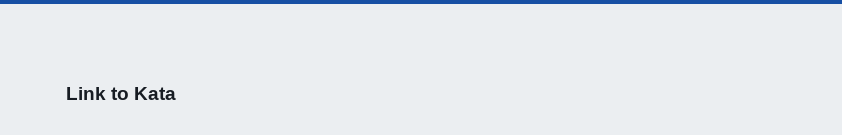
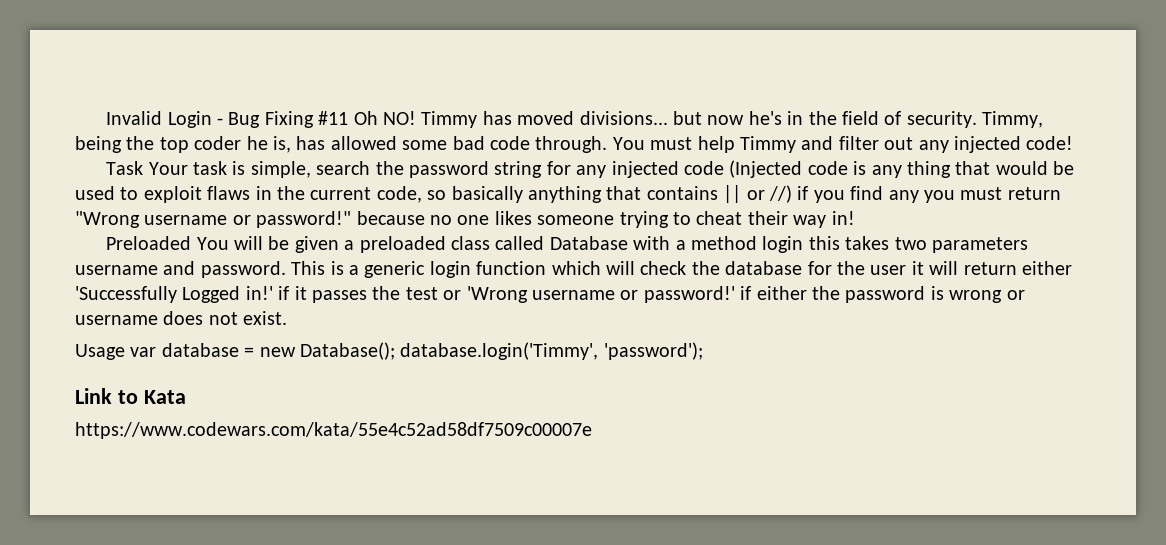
+ Invalid Login - Bug Fixing #11 Oh NO! Timmy has moved divisions... but now he's in the field of security. Timmy, being the top coder he is, has allowed some bad code through. You must help Timmy and filter out any injected code!
+ Task Your task is simple, search the password string for any injected code (Injected code is any thing that would be used to exploit flaws in the current code, so basically anything that contains || or //) if you find any you must return "Wrong username or password!" because no one likes someone trying to cheat their way in!
+ Preloaded You will be given a preloaded class called Database with a method login this takes two parameters username and password. This is a generic login function which will check the database for the user it will return either 'Successfully Logged in!' if it passes the test or 'Wrong username or password!' if either the password is wrong or username does not exist.
+ Usage var database = new Database(); database.login('Timmy', 'password');
+ https://www.codewars.com/kata/55e4c52ad58df7509c00007e

